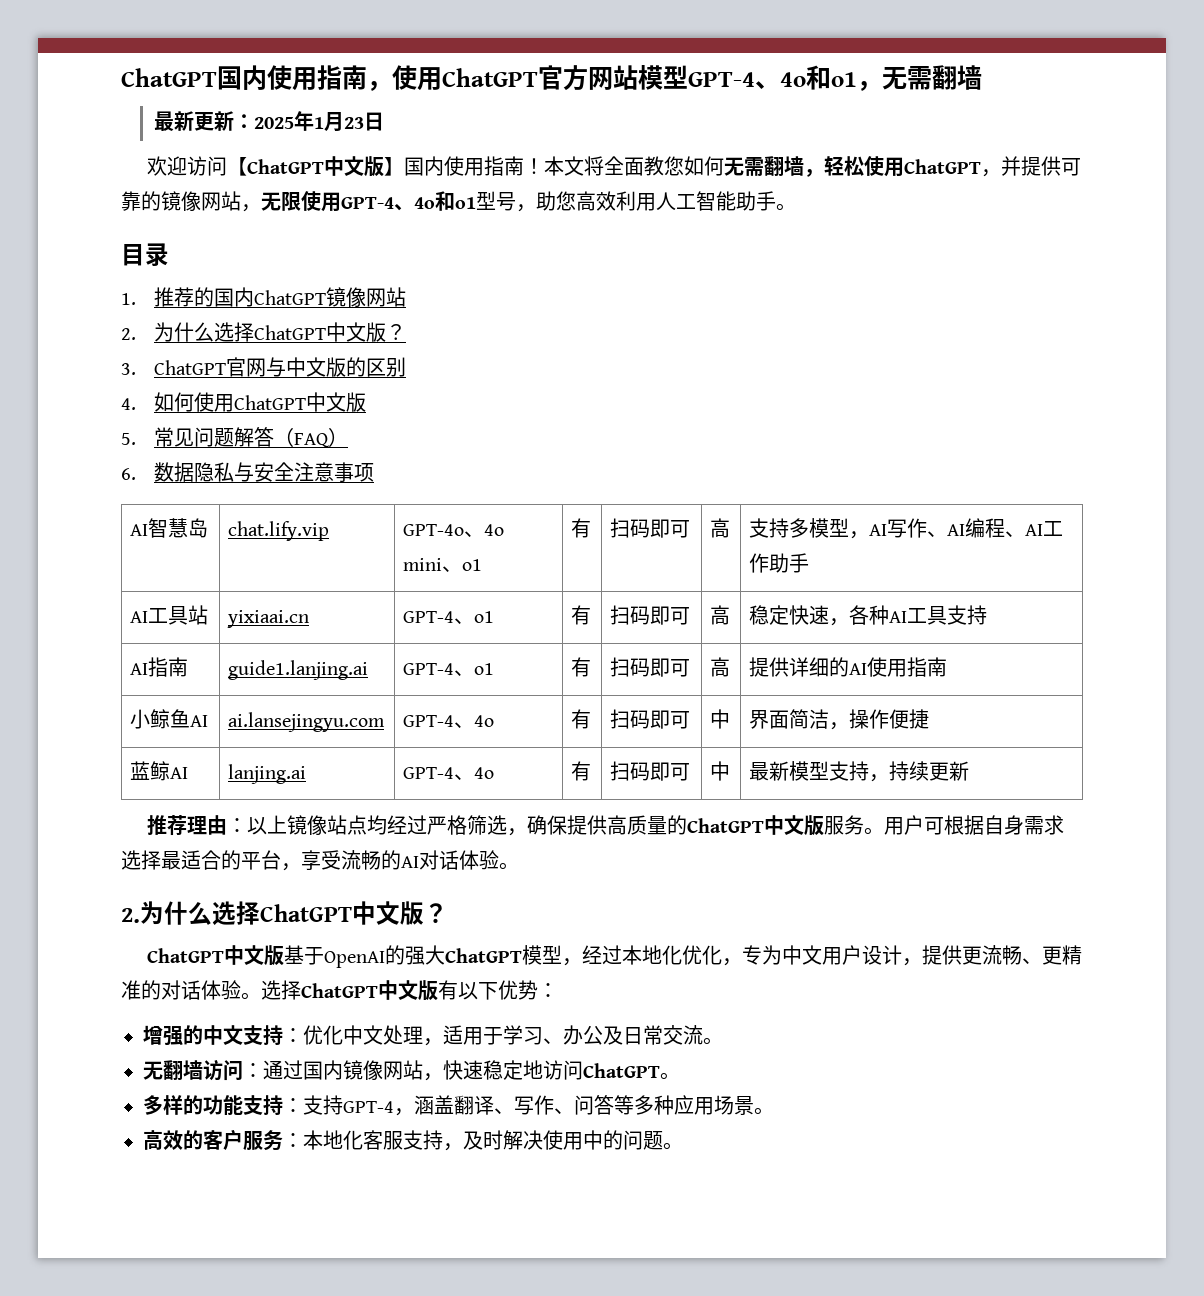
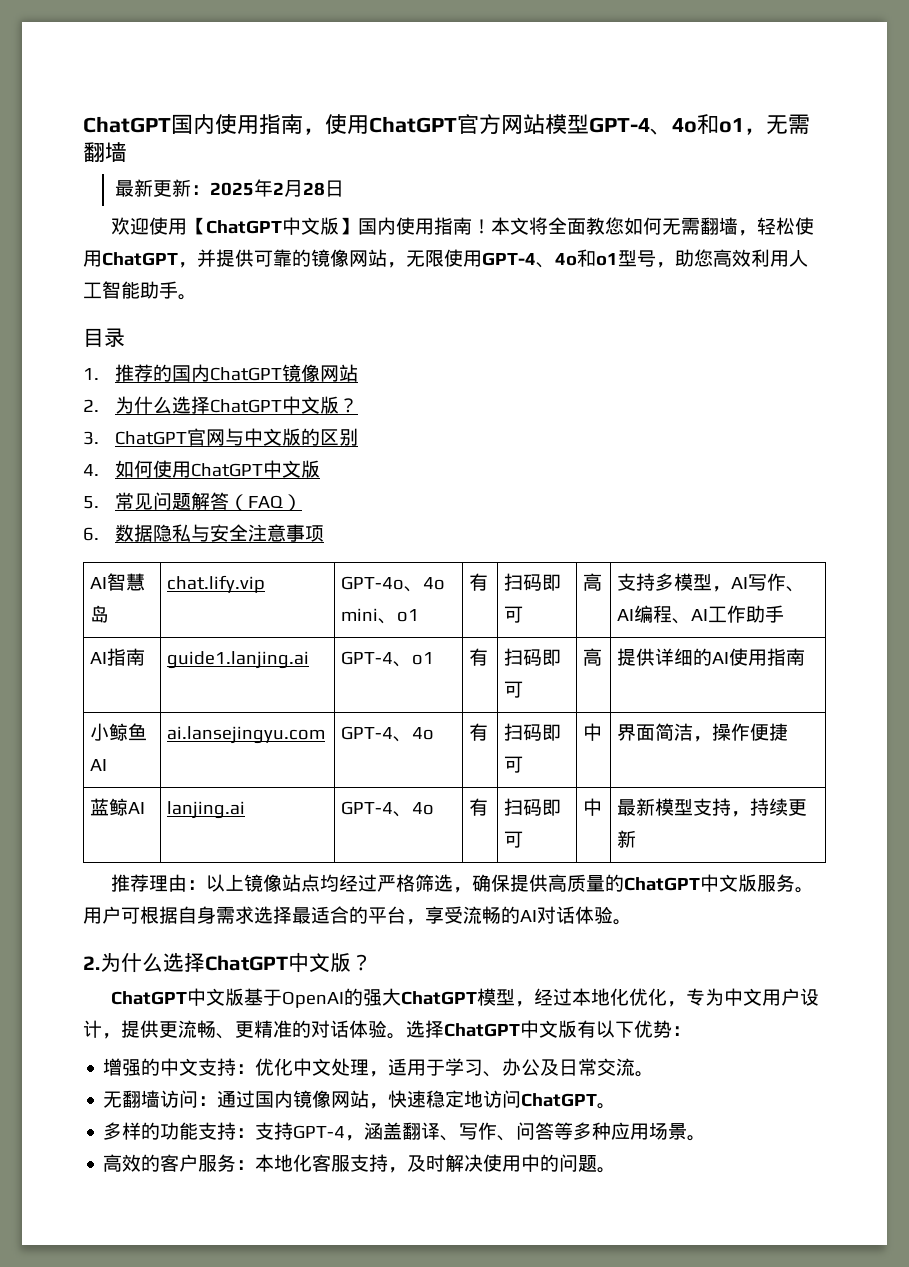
- 最新更新：2025年1月23日
+ 最新更新：2025年2月28日
- 欢迎访问【ChatGPT中文版】国内使用指南！
+ 欢迎使用【ChatGPT中文版】国内使用指南！
- AI工具站 | yixiaai.cn | GPT-4、o1 | 有 | 扫码即可 | 高 | 稳定快速，各种AI工具支持

